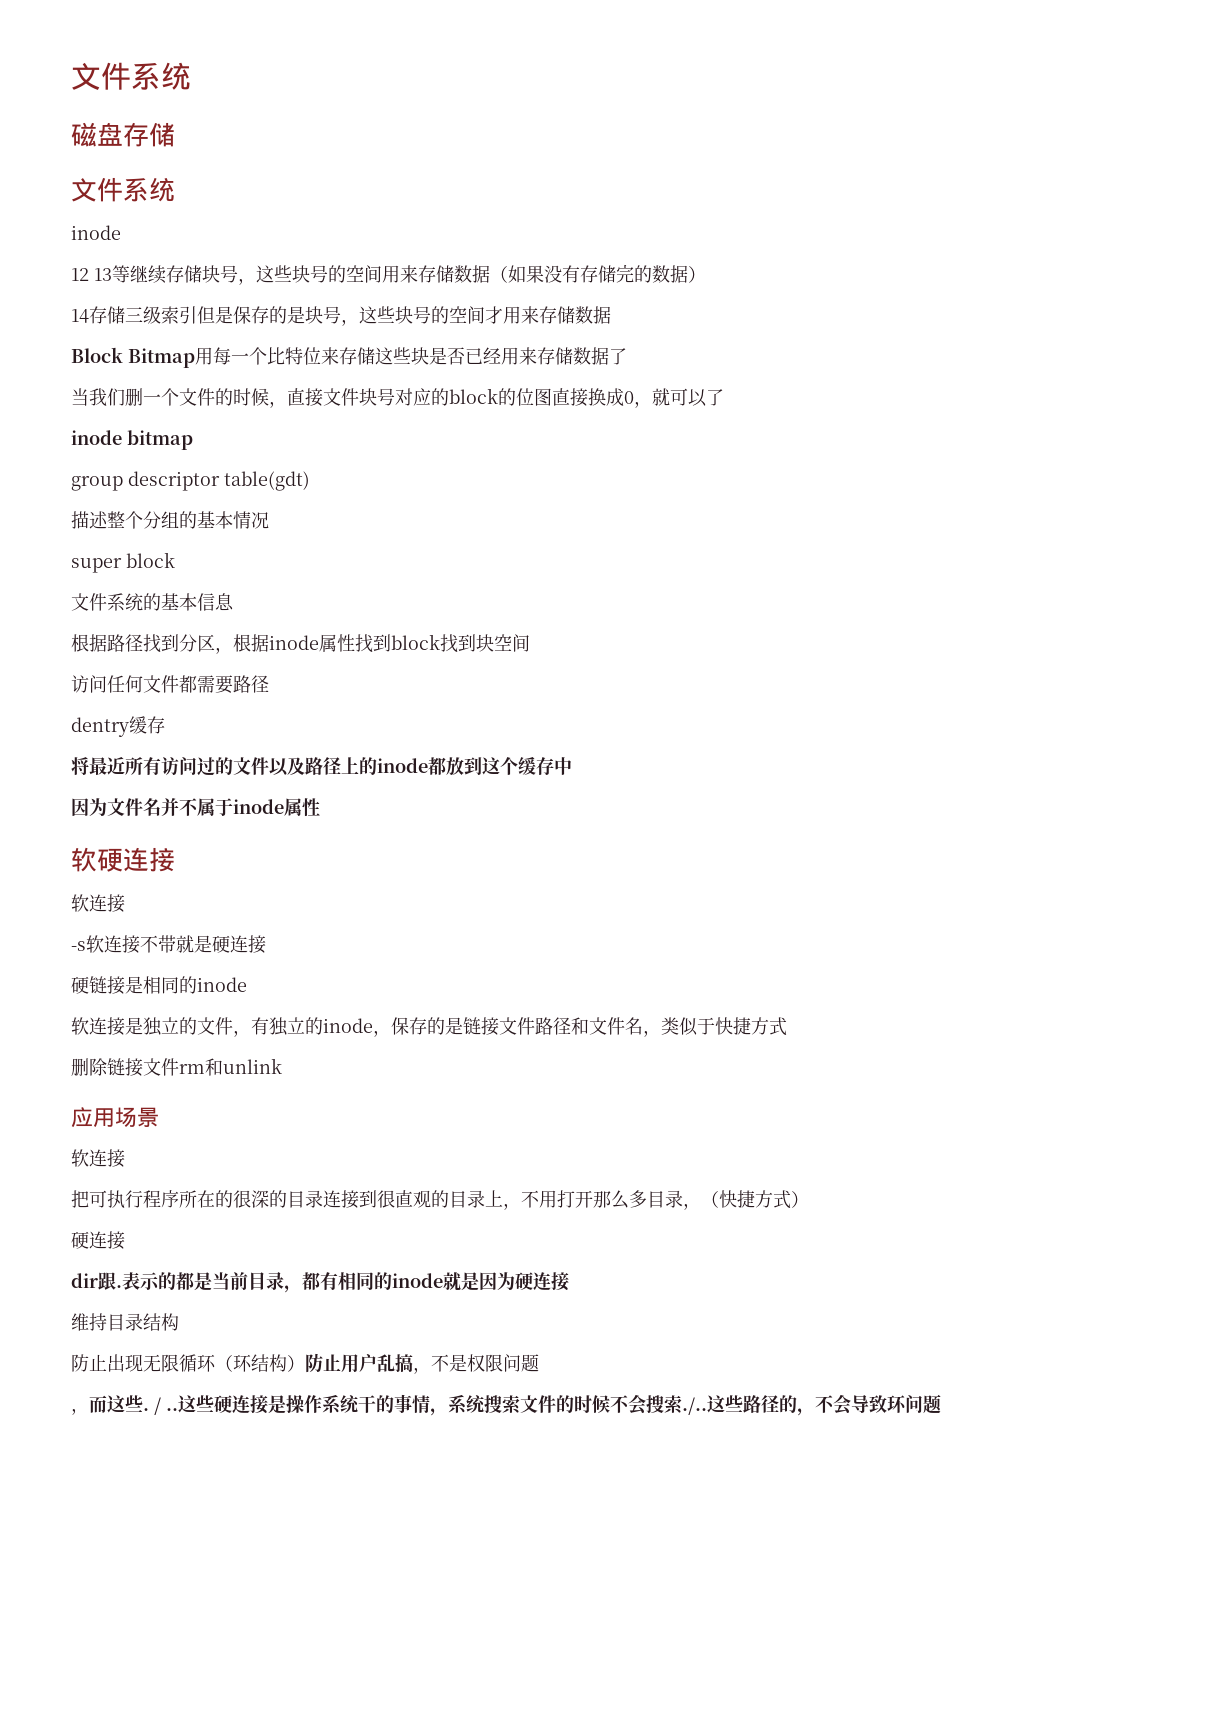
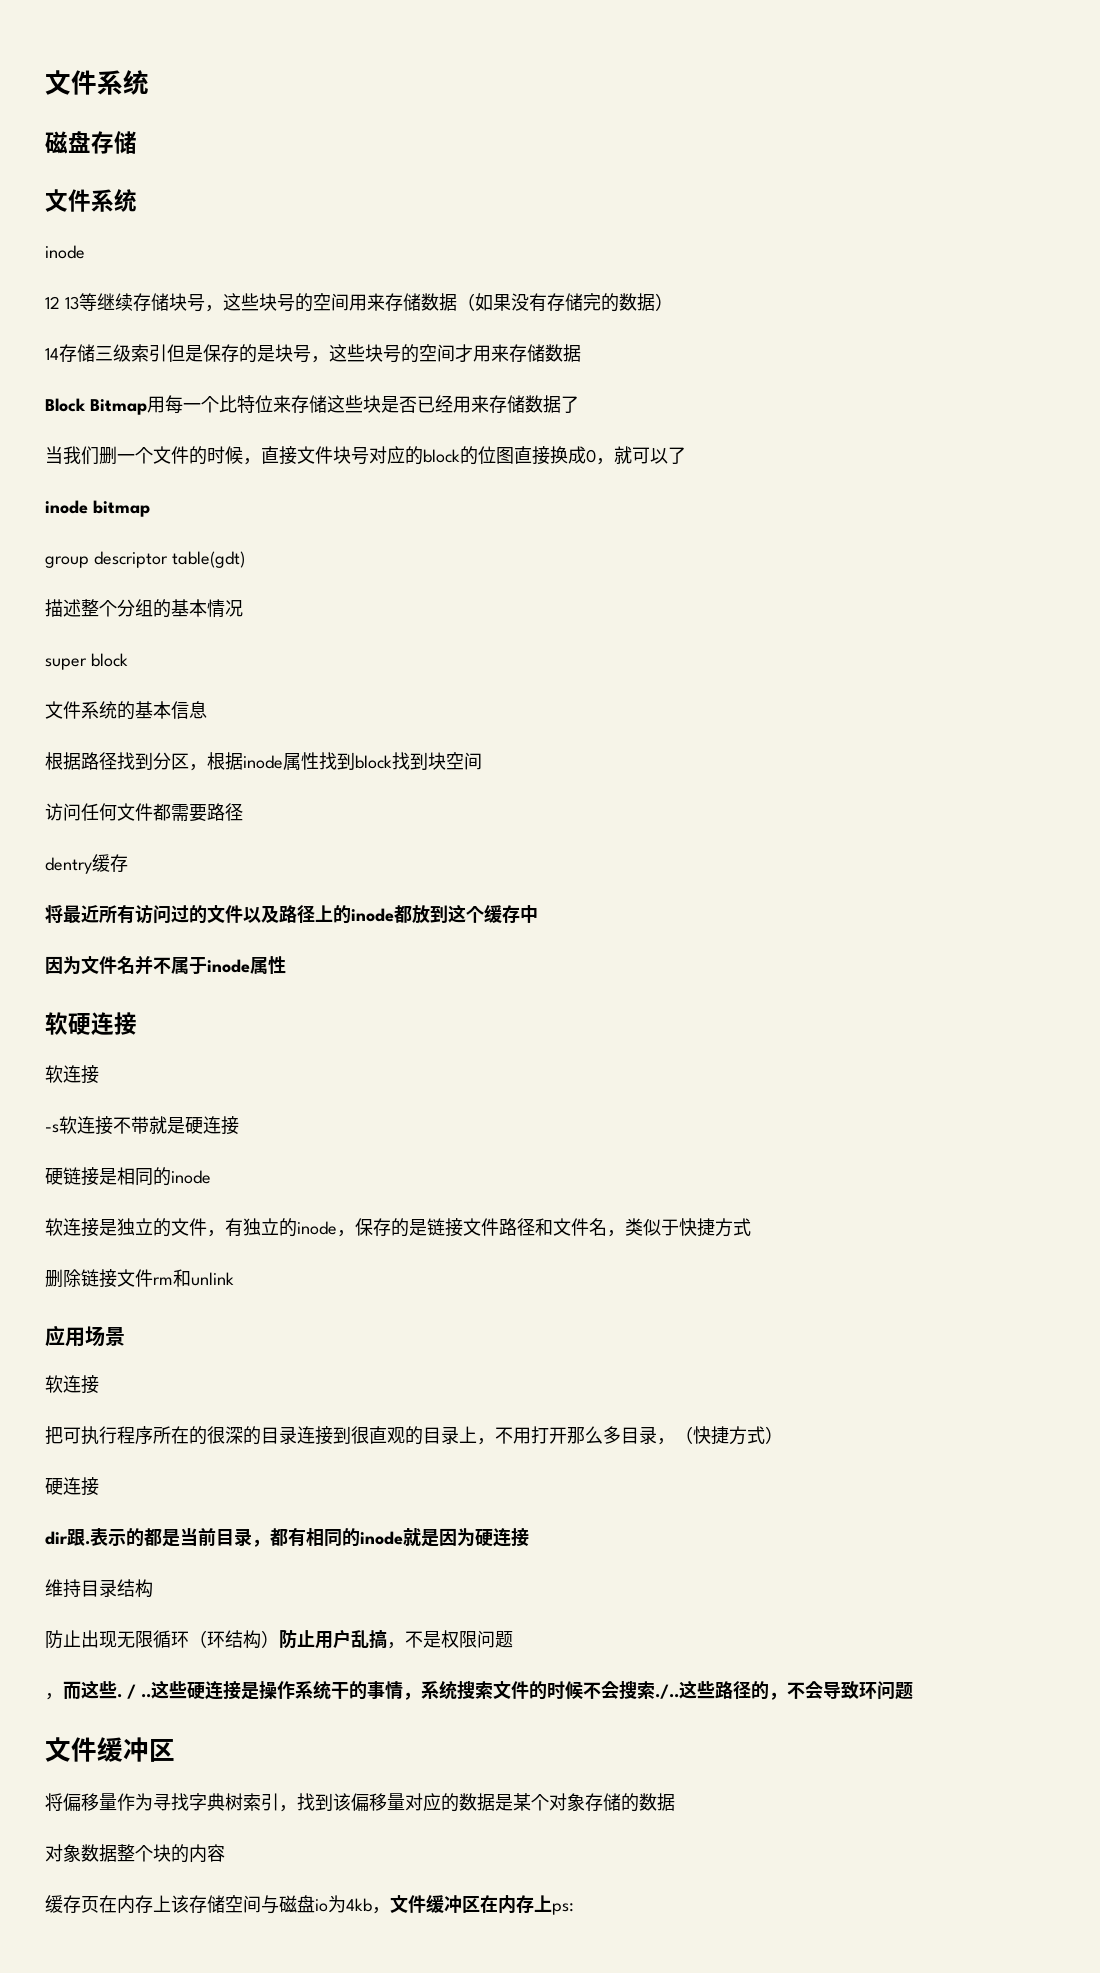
  这些路径的，不会导致环问题
+ 文件缓冲区
+ 将偏移量作为寻找字典树索引，找到该偏移量对应的数据是某个对象存储的数据
+ 对象数据整个块的内容
+ 缓存页在内存上该存储空间与磁盘io为4kb，文件缓冲区在内存上ps:

